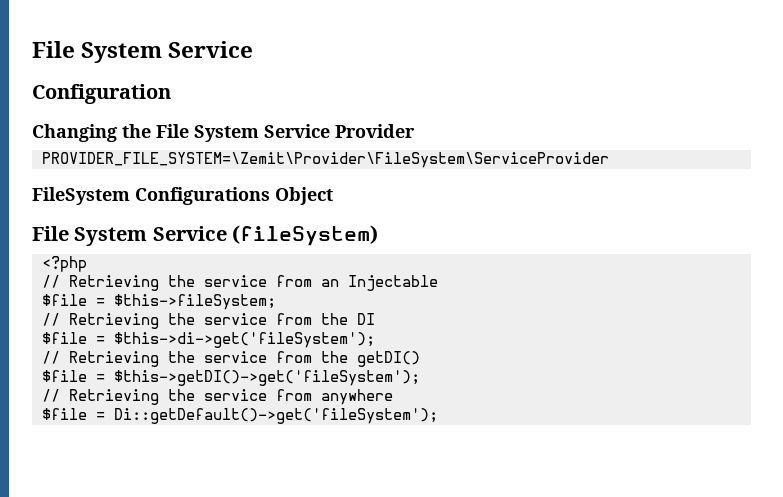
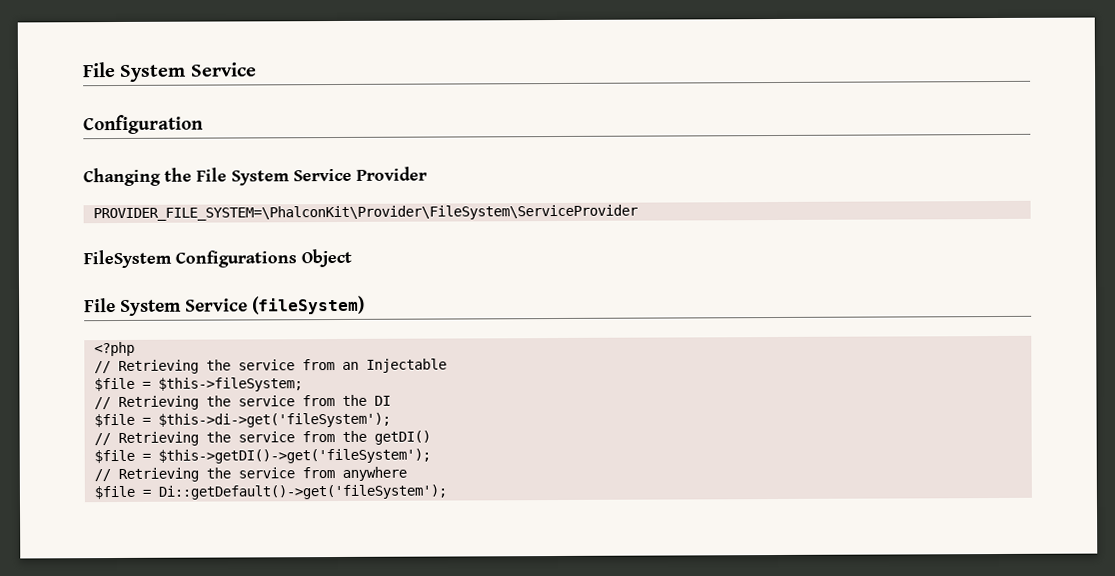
- PROVIDER_FILE_SYSTEM=\Zemit\Provider\FileSystem\ServiceProvider
+ PROVIDER_FILE_SYSTEM=\PhalconKit\Provider\FileSystem\ServiceProvider

